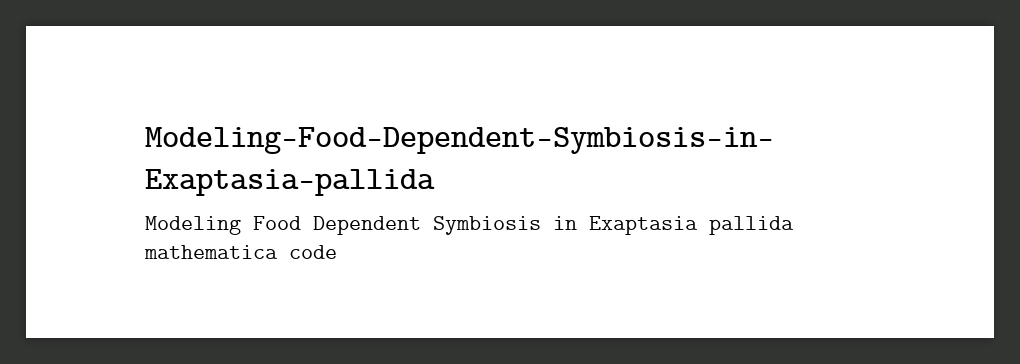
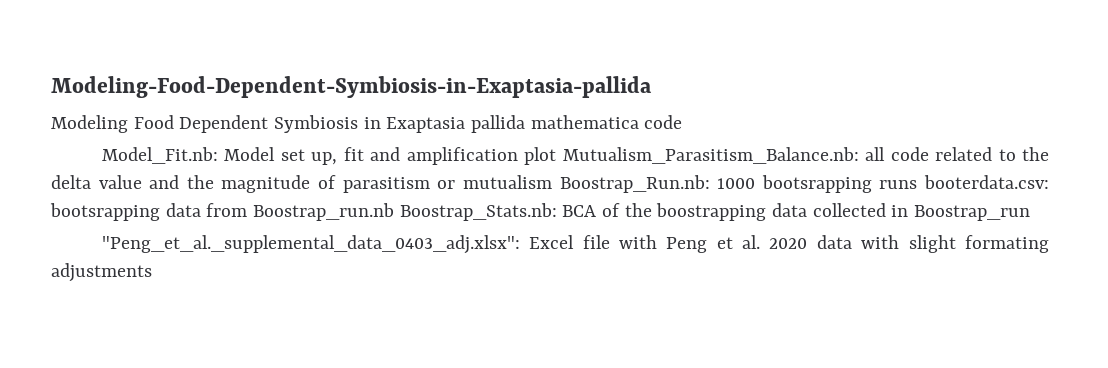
+ Model_Fit.nb: Model set up, fit and amplification plot Mutualism_Parasitism_Balance.nb: all code related to the delta value and the magnitude of parasitism or mutualism Boostrap_Run.nb: 1000 bootsrapping runs booterdata.csv: bootsrapping data from Boostrap_run.nb Boostrap_Stats.nb: BCA of the boostrapping data collected in Boostrap_run
+ "Peng_et_al._supplemental_data_0403_adj.xlsx": Excel file with Peng et al. 2020 data with slight formating adjustments

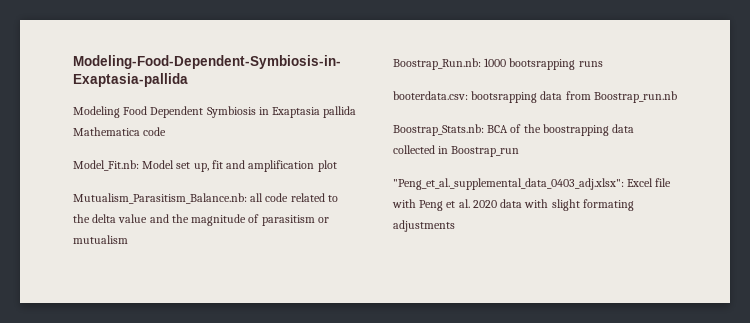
- Modeling Food Dependent Symbiosis in Exaptasia pallida mathematica code
+ Modeling Food Dependent Symbiosis in Exaptasia pallida Mathematica code
- Model_Fit.nb: Model set up, fit and amplification plot Mutualism_Parasitism_Balance.nb: all code related to the delta value and the magnitude of parasitism or mutualism Boostrap_Run.nb: 1000 bootsrapping runs booterdata.csv: bootsrapping data from Boostrap_run.nb Boostrap_Stats.nb: BCA of the boostrapping data collected in Boostrap_run
+ Model_Fit.nb: Model set up, fit and amplification plot
+ Mutualism_Parasitism_Balance.nb: all code related to the delta value and the magnitude of parasitism or mutualism
+ Boostrap_Run.nb: 1000 bootsrapping runs
+ booterdata.csv: bootsrapping data from Boostrap_run.nb
+ Boostrap_Stats.nb: BCA of the boostrapping data collected in Boostrap_run

